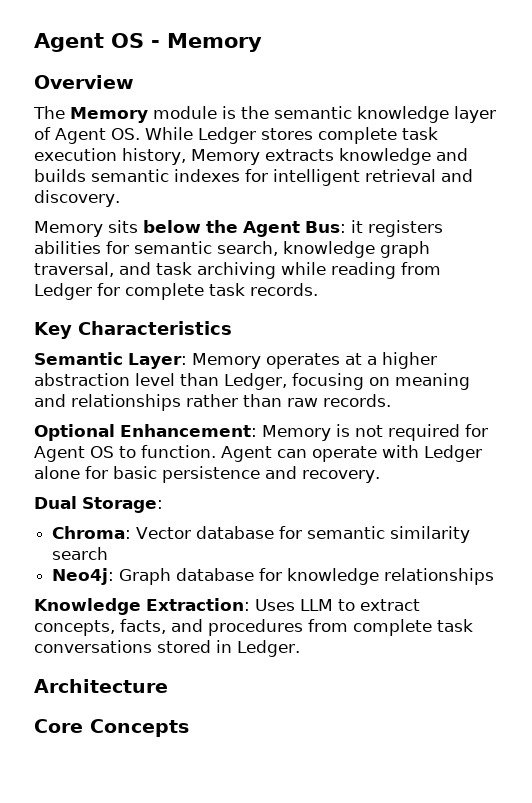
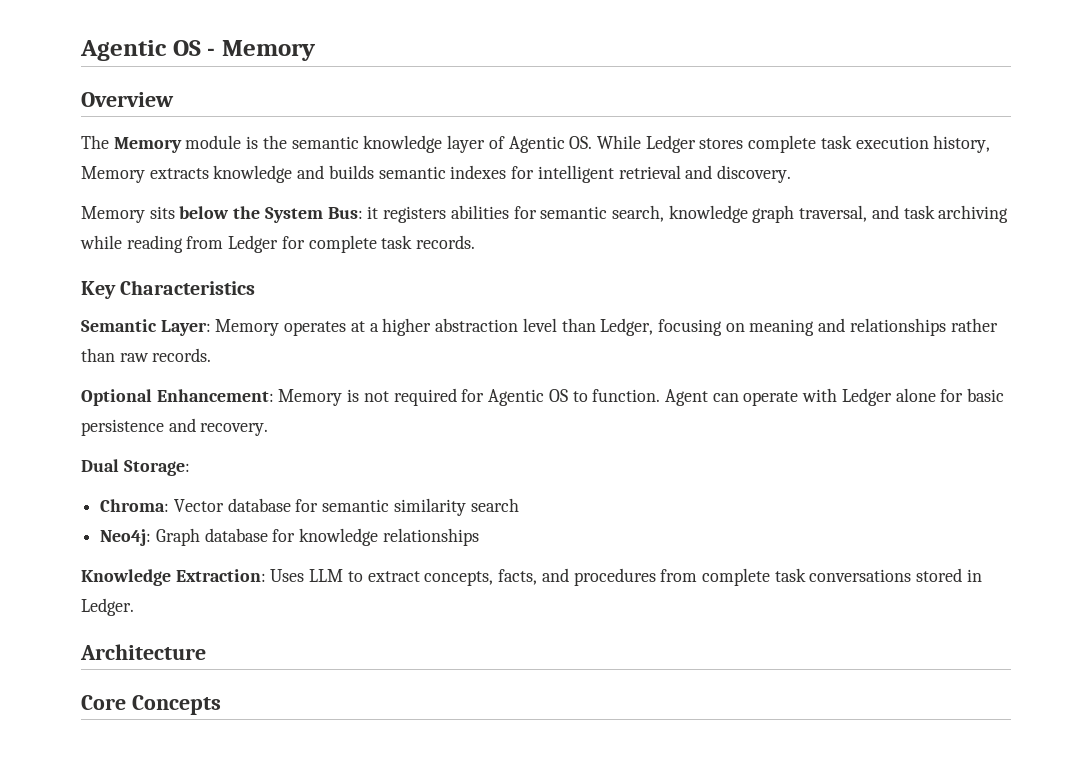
- Agent OS - Memory
+ Agentic OS - Memory
- The Memory module is the semantic knowledge layer of Agent OS. While Ledger stores complete task execution history, Memory extracts knowledge and builds semantic indexes for intelligent retrieval and discovery.
+ The Memory module is the semantic knowledge layer of Agentic OS. While Ledger stores complete task execution history, Memory extracts knowledge and builds semantic indexes for intelligent retrieval and discovery.
- Memory sits below the Agent Bus: it registers abilities for semantic search, knowledge graph traversal, and task archiving while reading from Ledger for complete task records.
+ Memory sits below the System Bus: it registers abilities for semantic search, knowledge graph traversal, and task archiving while reading from Ledger for complete task records.
- Optional Enhancement: Memory is not required for Agent OS to function.
+ Optional Enhancement: Memory is not required for Agentic OS to function.

